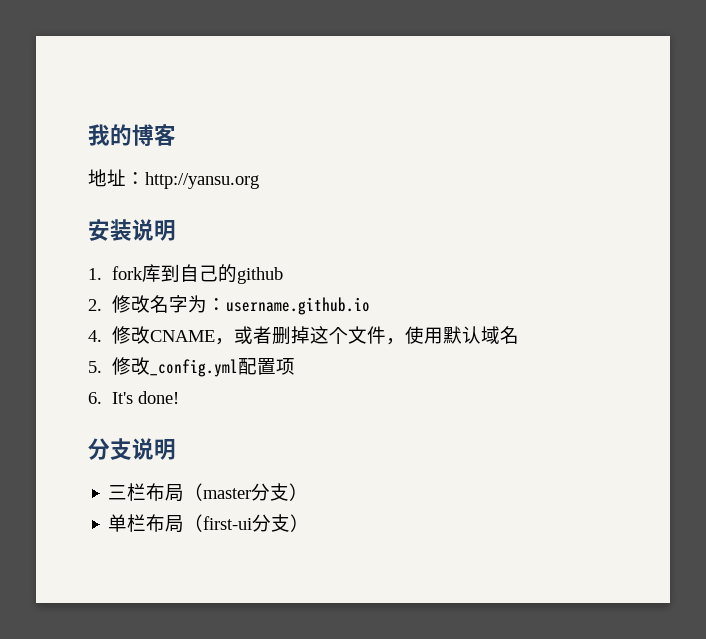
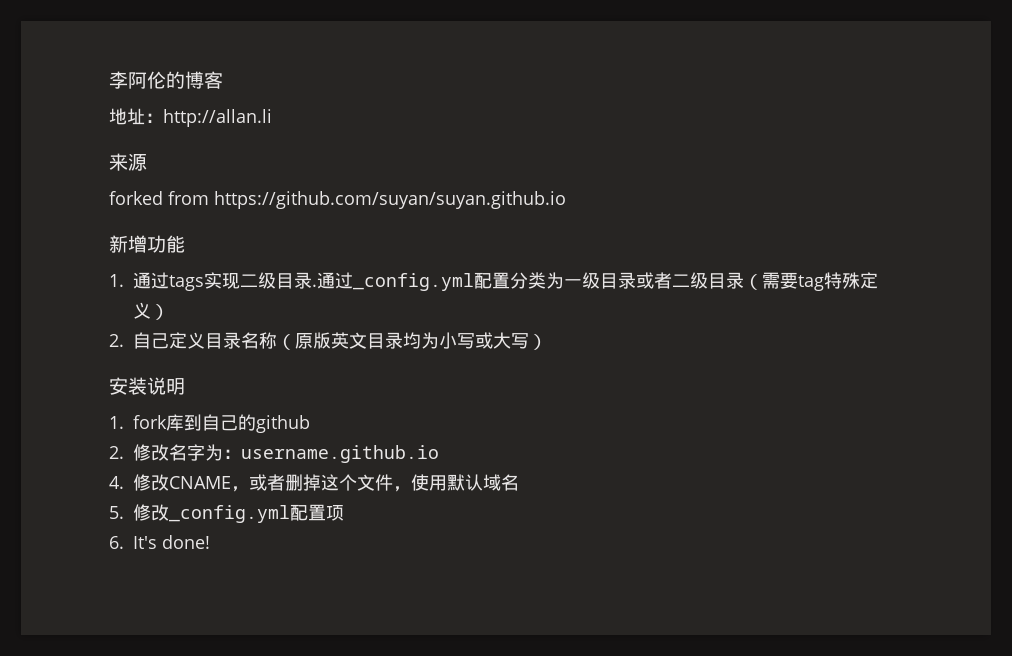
- 我的博客
+ 李阿伦的博客
- 地址：http://yansu.org
+ 地址：http://allan.li
+ 来源
+ forked from https://github.com/suyan/suyan.github.io
+ 新增功能
+ 1.通过tags实现二级目录.通过_config.yml配置分类为一级目录或者二级目录（需要tag特殊定义）
+ 2.自己定义目录名称（原版英文目录均为小写或大写）
- 分支说明
- 三栏布局（master分支）
- 单栏布局（first-ui分支）

